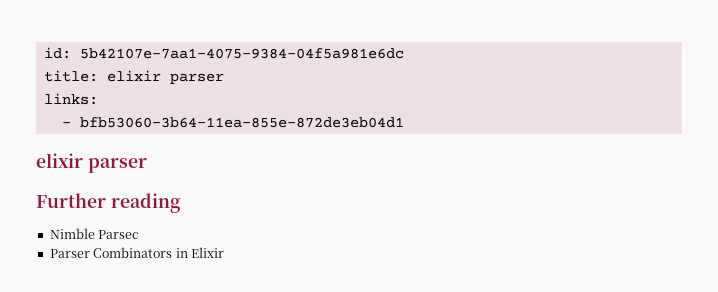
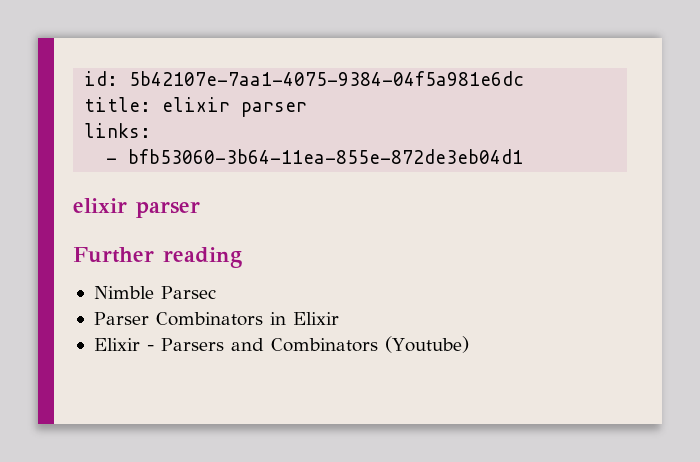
+ Elixir - Parsers and Combinators (Youtube)

